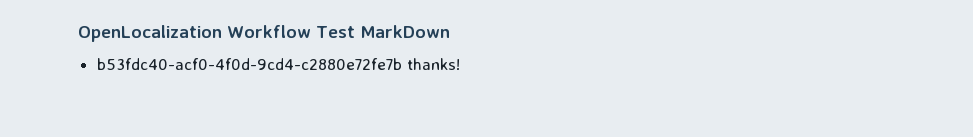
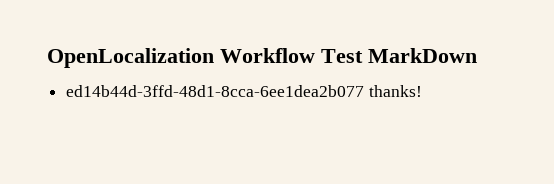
- b53fdc40-acf0-4f0d-9cd4-c2880e72fe7b thanks!
+ ed14b44d-3ffd-48d1-8cca-6ee1dea2b077 thanks!

